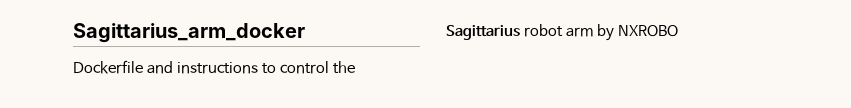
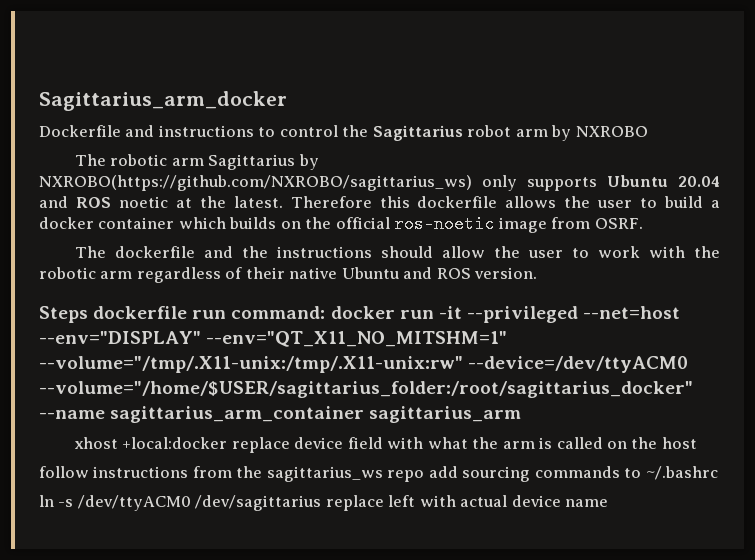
+ The robotic arm Sagittarius by NXROBO(https://github.com/NXROBO/sagittarius_ws) only supports Ubuntu 20.04 and ROS noetic at the latest. Therefore this dockerfile allows the user to build a docker container which builds on the official ros-noetic image from OSRF.
+ The dockerfile and the instructions should allow the user to work with the robotic arm regardless of their native Ubuntu and ROS version.
+ Steps dockerfile run command: docker run -it --privileged --net=host --env="DISPLAY" --env="QT_X11_NO_MITSHM=1" --volume="/tmp/.X11-unix:/tmp/.X11-unix:rw" --device=/dev/ttyACM0 --volume="/home/$USER/sagittarius_folder:/root/sagittarius_docker" --name sagittarius_arm_container sagittarius_arm
+ xhost +local:docker replace device field with what the arm is called on the host
+ follow instructions from the sagittarius_ws repo add sourcing commands to ~/.bashrc
+ ln -s /dev/ttyACM0 /dev/sagittarius replace left with actual device name

